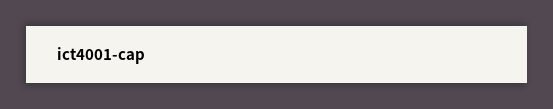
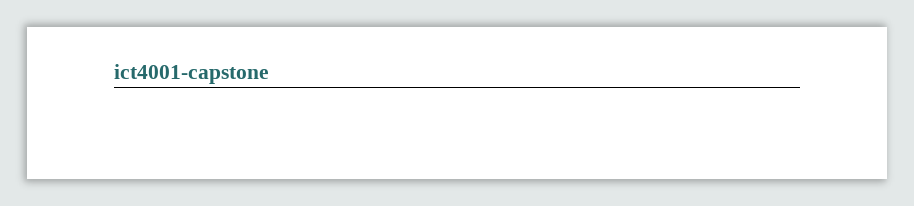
- ict4001-cap
+ ict4001-capstone

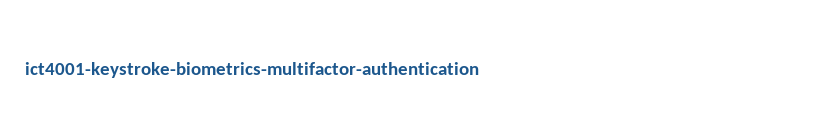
- ict4001-capstone
+ ict4001-keystroke-biometrics-multifactor-authentication

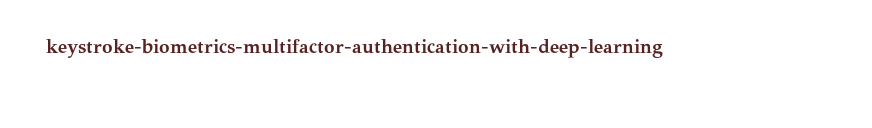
- ict4001-keystroke-biometrics-multifactor-authentication
+ keystroke-biometrics-multifactor-authentication-with-deep-learning

